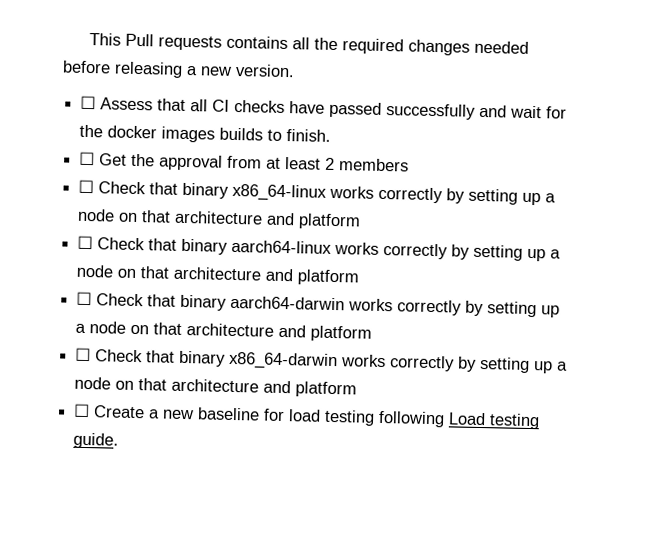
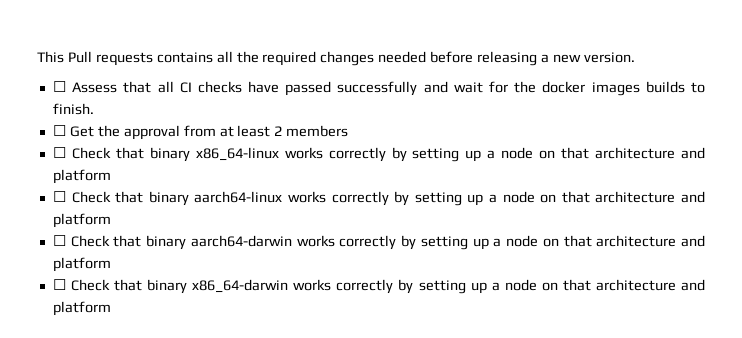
- ☐ Create a new baseline for load testing following Load testing guide.

